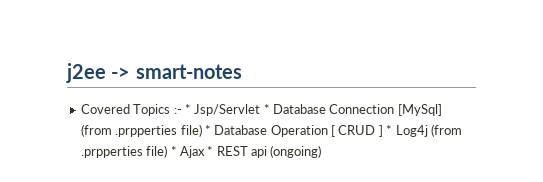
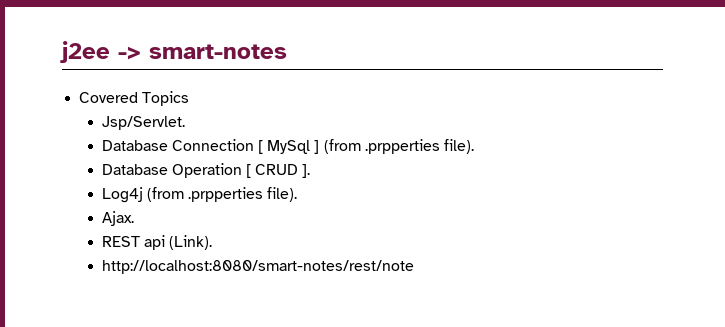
- Covered Topics :- * Jsp/Servlet * Database Connection [MySql] (from .prpperties file) * Database Operation [ CRUD ] * Log4j (from .prpperties file) * Ajax * REST api (ongoing)
+ Covered Topics
+ Jsp/Servlet.
+ Database Connection [ MySql ] (from .prpperties file).
+ Database Operation [ CRUD ].
+ Log4j (from .prpperties file).
+ Ajax.
+ REST api (Link).
+ http://localhost:8080/smart-notes/rest/note

